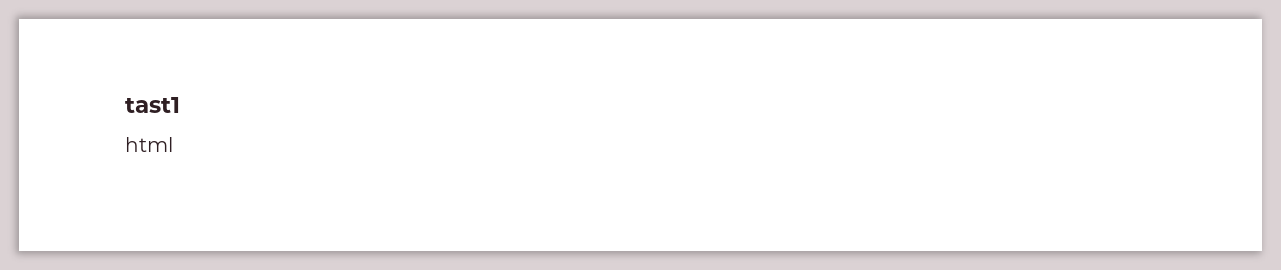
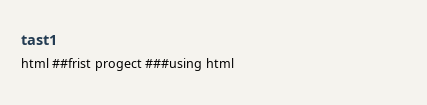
- html
+ html ##frist progect ###using html

